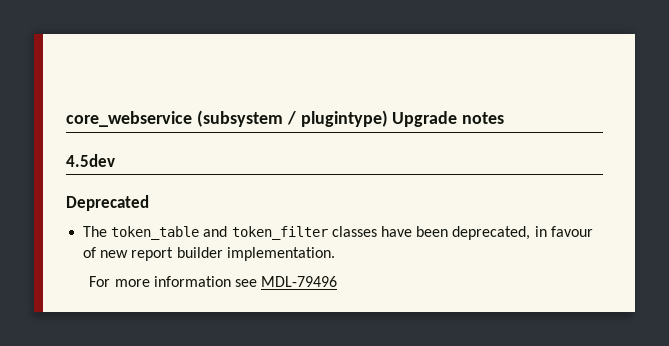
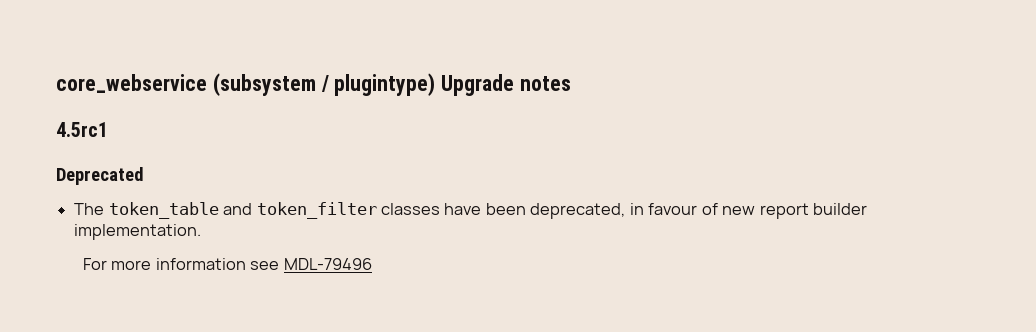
- 4.5dev
+ 4.5rc1

